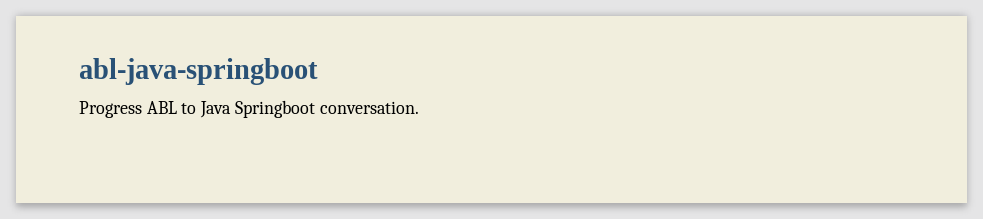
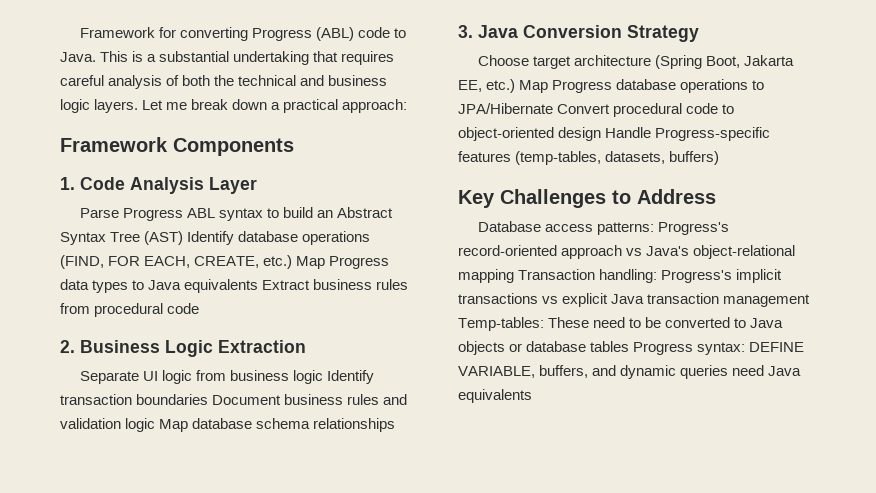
- abl-java-springboot
- Progress ABL to Java Springboot conversation.
+ Framework for converting Progress (ABL) code to Java. This is a substantial undertaking that requires careful analysis of both the technical and business logic layers. Let me break down a practical approach:
+ Framework Components
+ 1. Code Analysis Layer
+ Parse Progress ABL syntax to build an Abstract Syntax Tree (AST) Identify database operations (FIND, FOR EACH, CREATE, etc.) Map Progress data types to Java equivalents Extract business rules from procedural code
+ 2. Business Logic Extraction
+ Separate UI logic from business logic Identify transaction boundaries Document business rules and validation logic Map database schema relationships
+ 3. Java Conversion Strategy
+ Choose target architecture (Spring Boot, Jakarta EE, etc.) Map Progress database operations to JPA/Hibernate Convert procedural code to object-oriented design Handle Progress-specific features (temp-tables, datasets, buffers)
+ Key Challenges to Address
+ Database access patterns: Progress's record-oriented approach vs Java's object-relational mapping Transaction handling: Progress's implicit transactions vs explicit Java transaction management Temp-tables: These need to be converted to Java objects or database tables Progress syntax: DEFINE VARIABLE, buffers, and dynamic queries need Java equivalents

